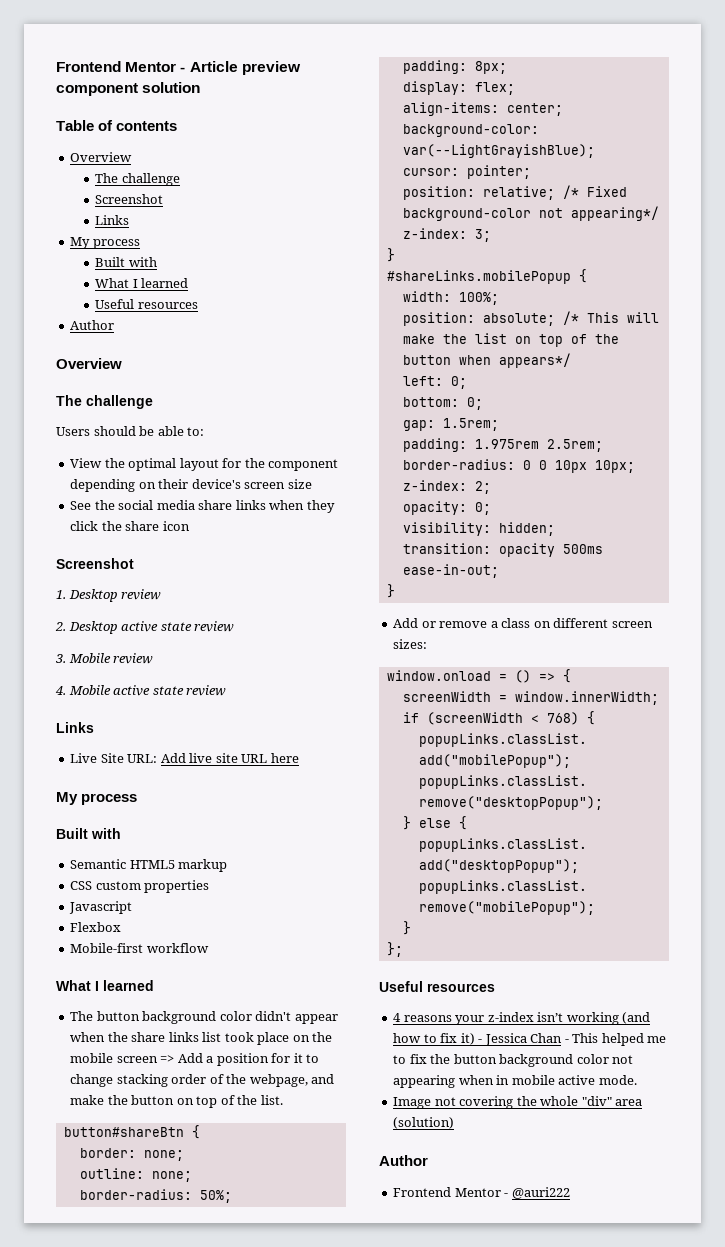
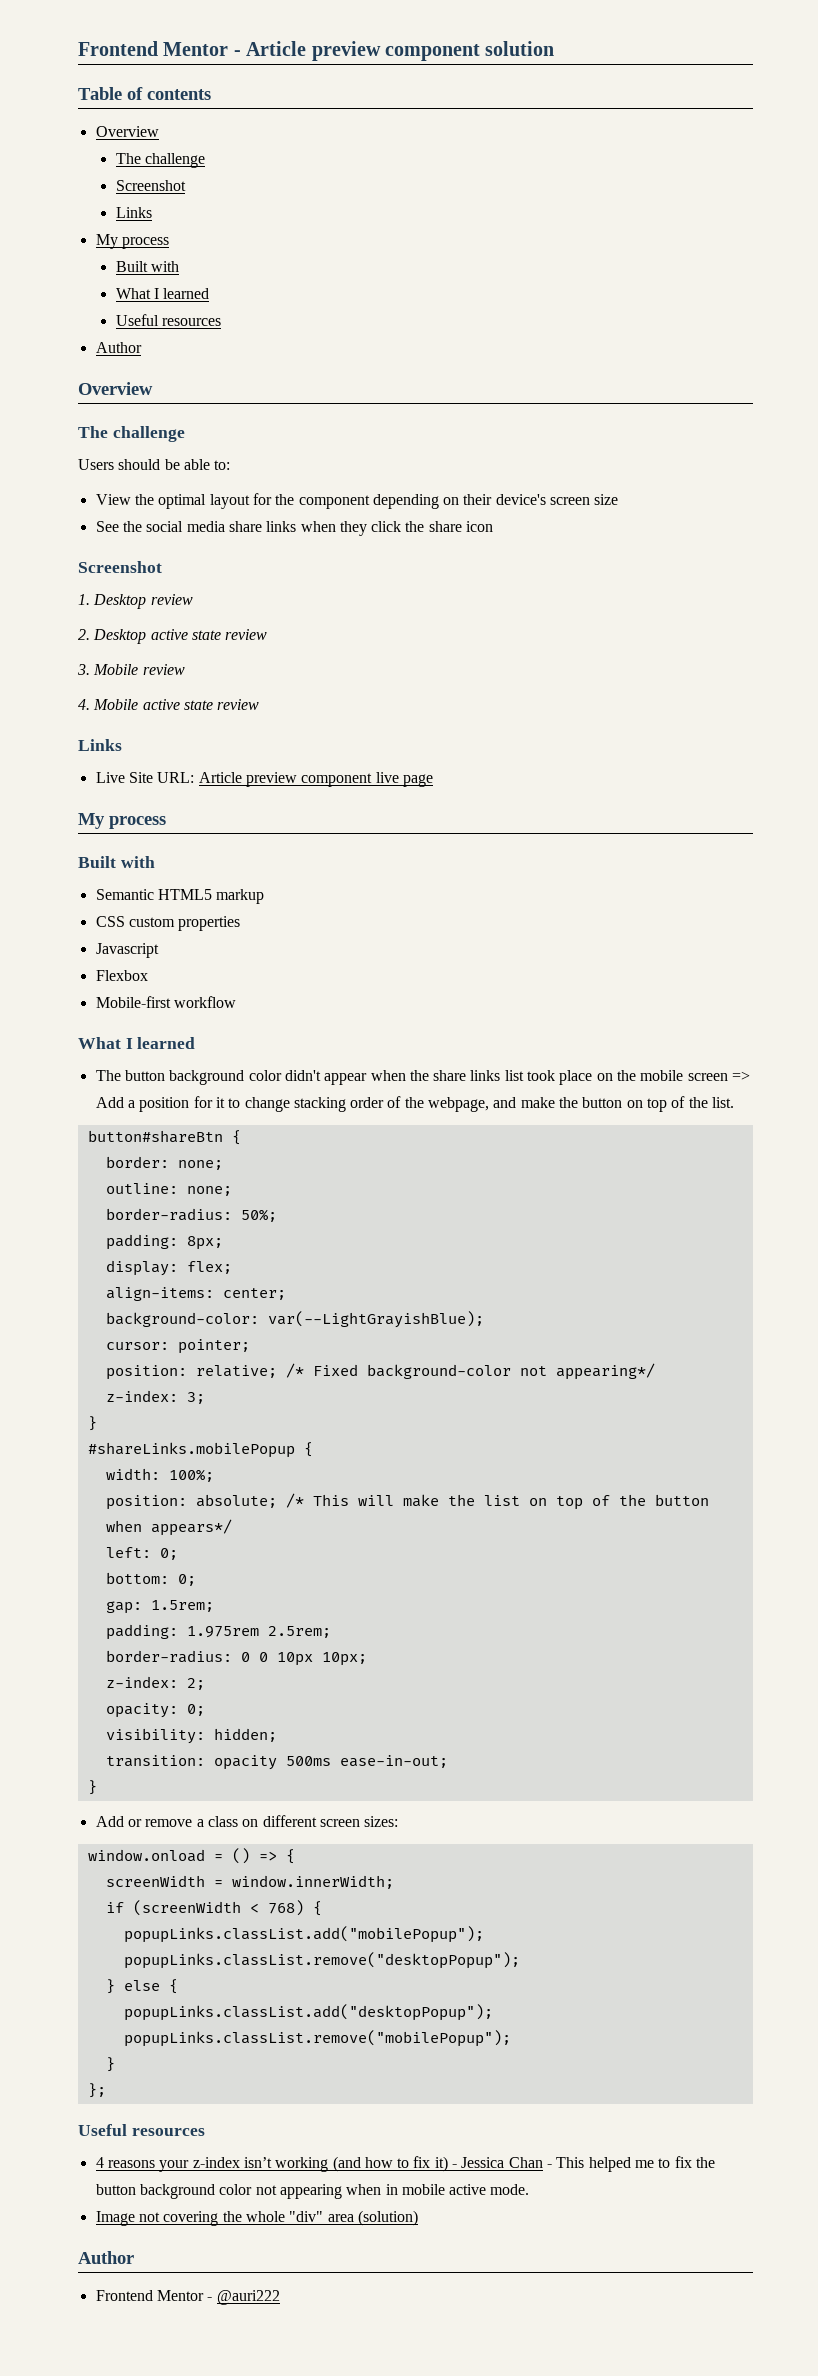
- Live Site URL: Add live site URL here
+ Live Site URL: Article preview component live page

